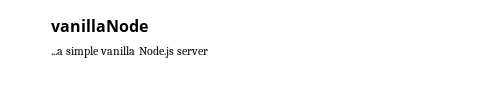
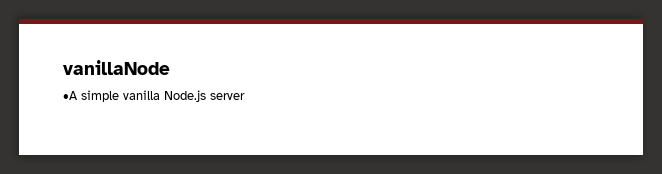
- ...a simple vanilla Node.js server
+ •A simple vanilla Node.js server

